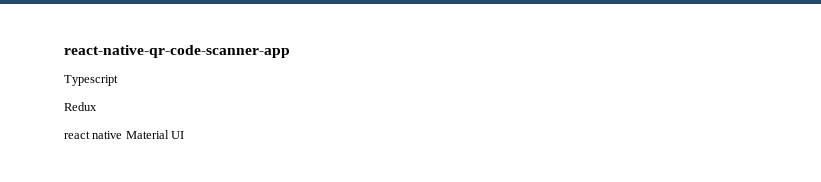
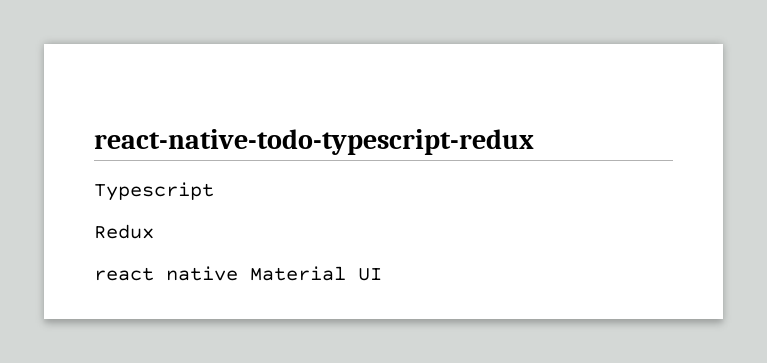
- react-native-qr-code-scanner-app
+ react-native-todo-typescript-redux

